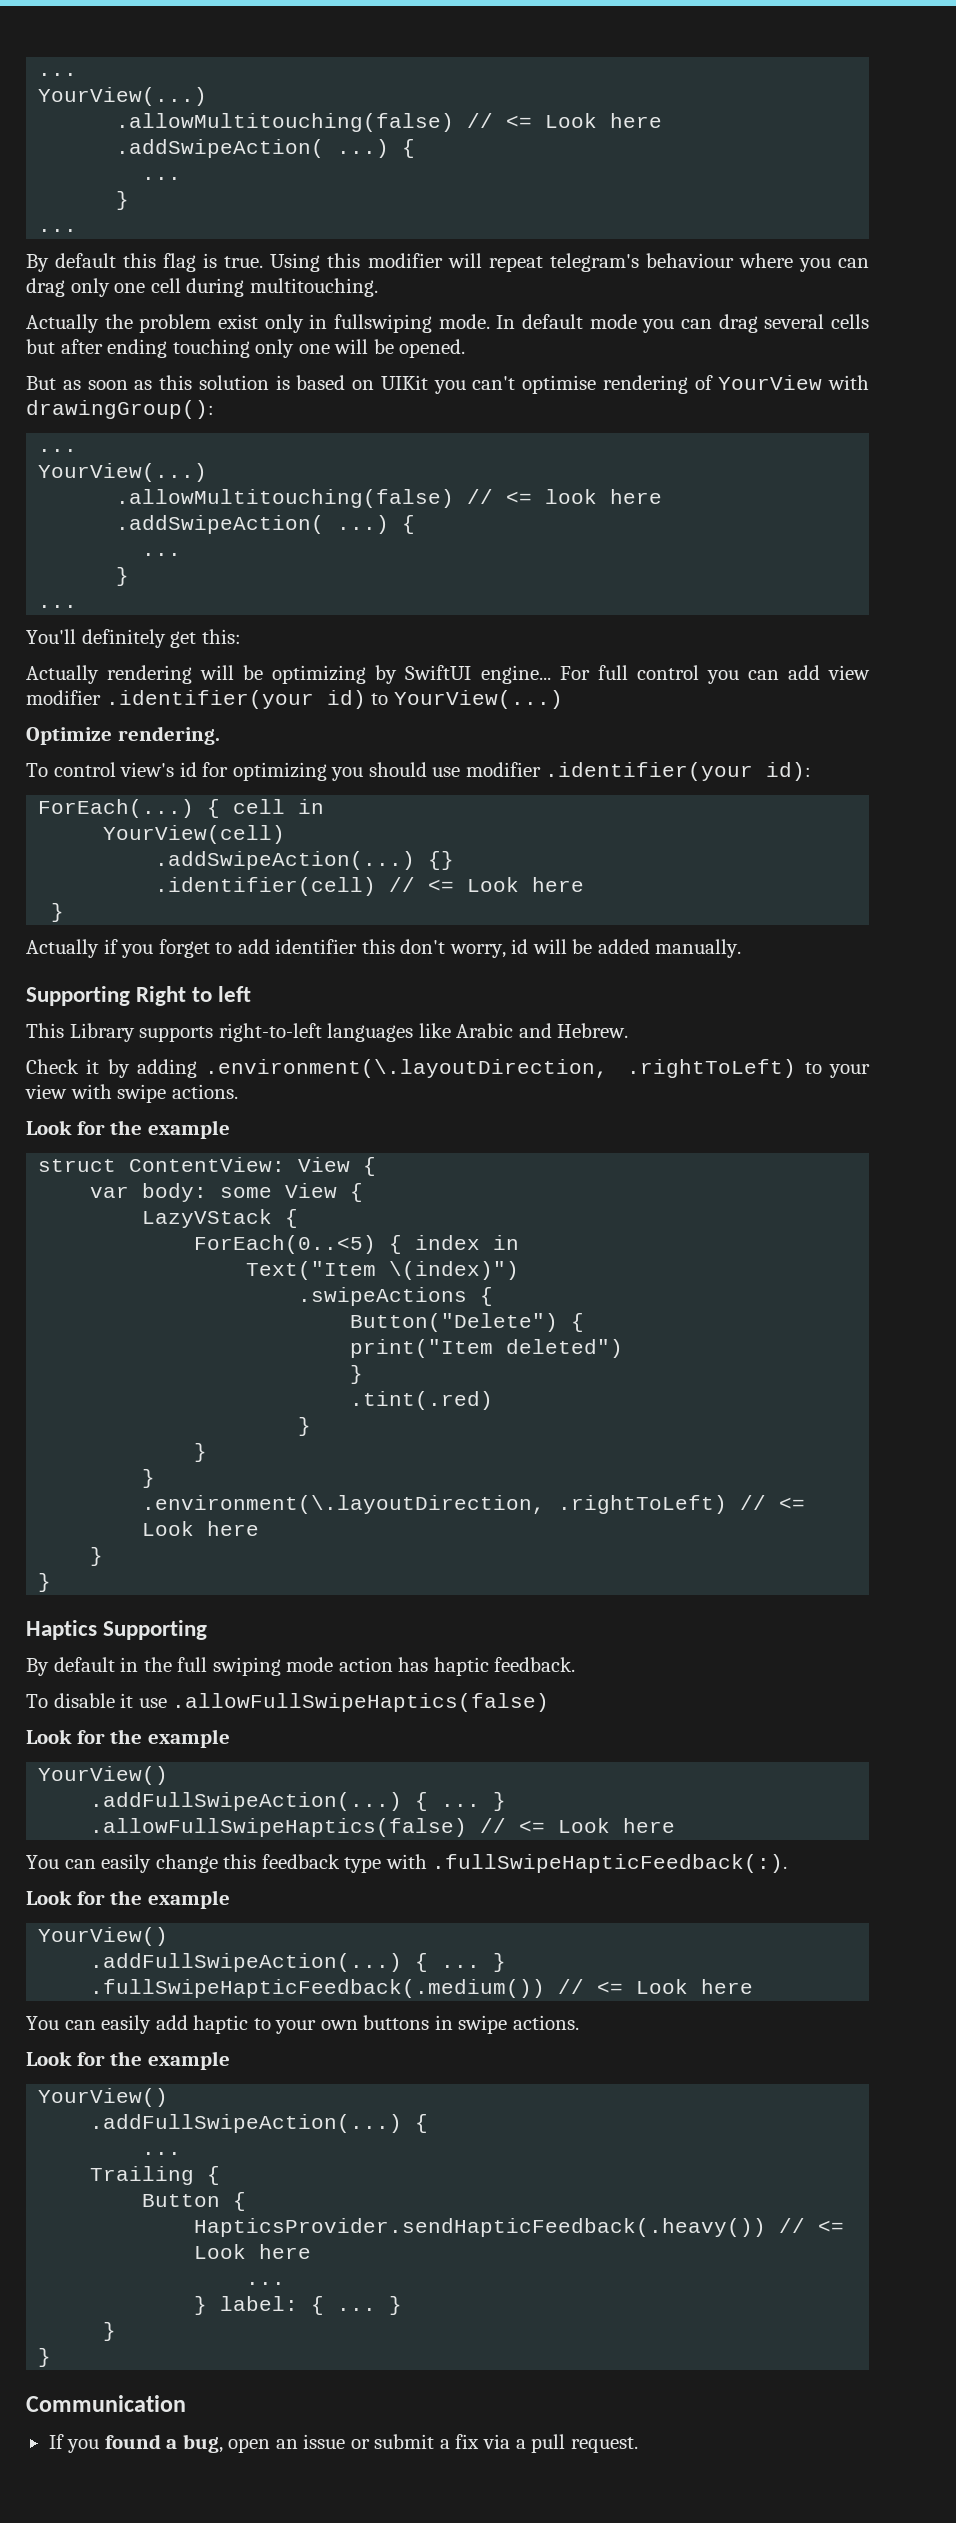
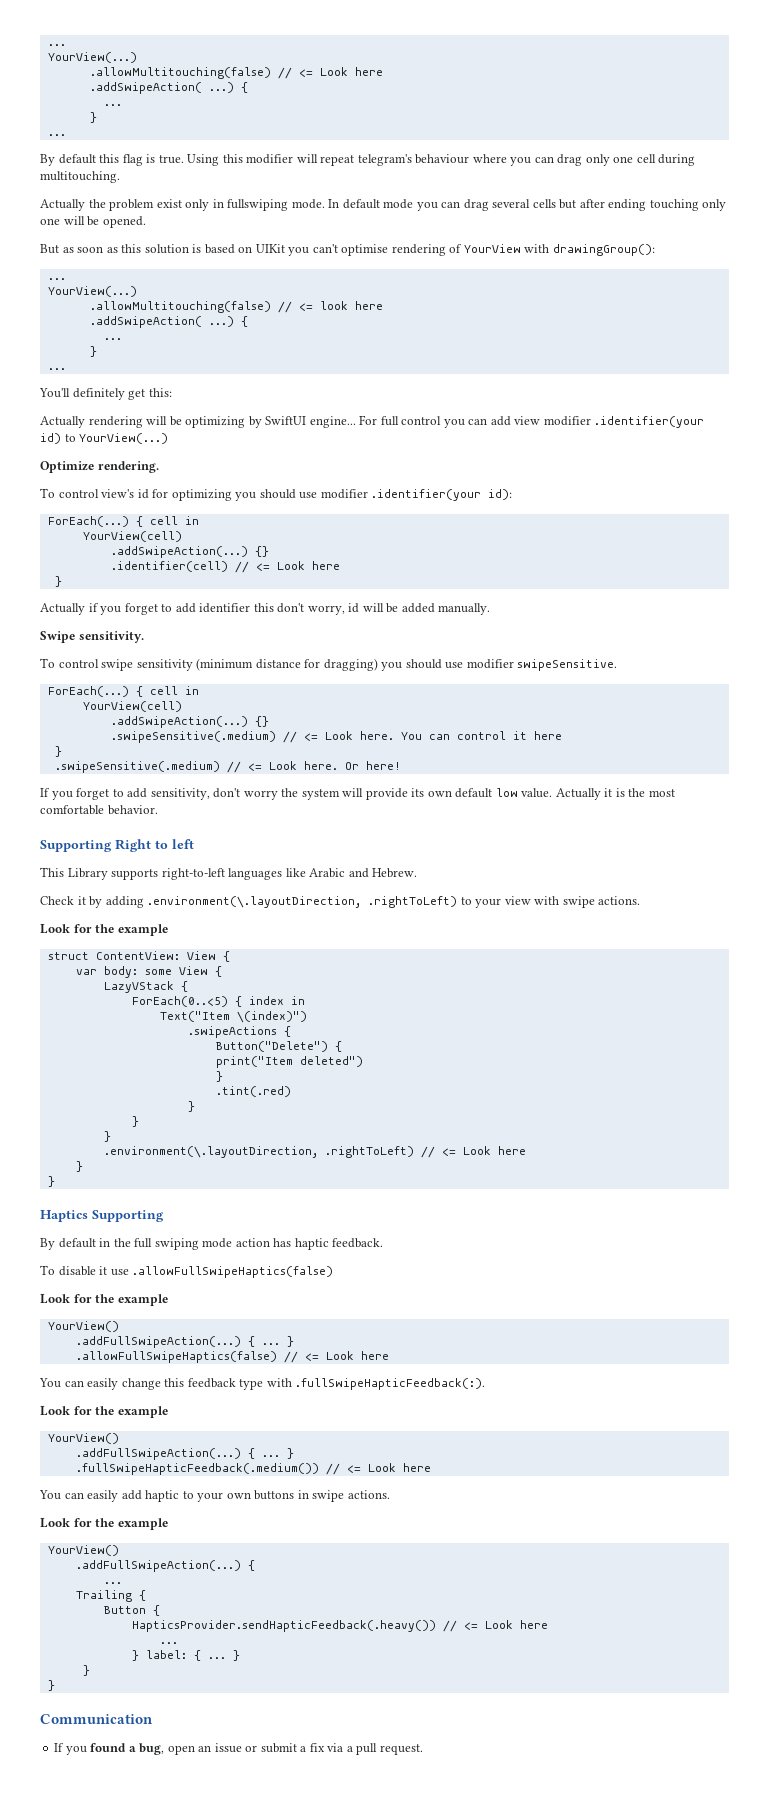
+ Swipe sensitivity.
+ To control swipe sensitivity (minimum distance for dragging) you should use modifier swipeSensitive.
+ ForEach(...) { cell in
+ YourView(cell)
+ .addSwipeAction(...) {}
+ .swipeSensitive(.medium) // <= Look here. You can control it here
+ }
+ .swipeSensitive(.medium) // <= Look here. Or here!
+ If you forget to add sensitivity, don't worry the system will provide its own default low value. Actually it is the most comfortable behavior.

